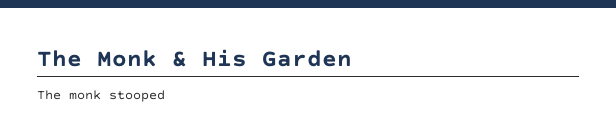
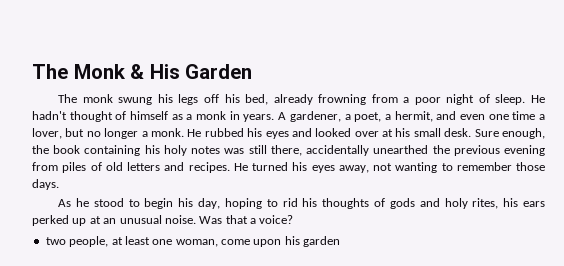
- The monk stooped
+ The monk swung his legs off his bed, already frowning from a poor night of sleep. He hadn't thought of himself as a monk in years. A gardener, a poet, a hermit, and even one time a lover, but no longer a monk. He rubbed his eyes and looked over at his small desk. Sure enough, the book containing his holy notes was still there, accidentally unearthed the previous evening from piles of old letters and recipes. He turned his eyes away, not wanting to remember those days.
+ As he stood to begin his day, hoping to rid his thoughts of gods and holy rites, his ears perked up at an unusual noise. Was that a voice?
+ two people, at least one woman, come upon his garden

